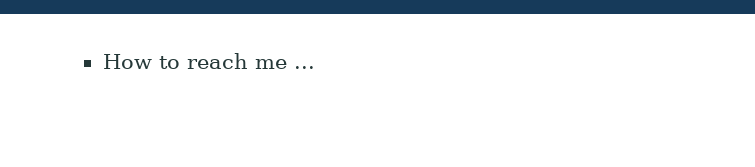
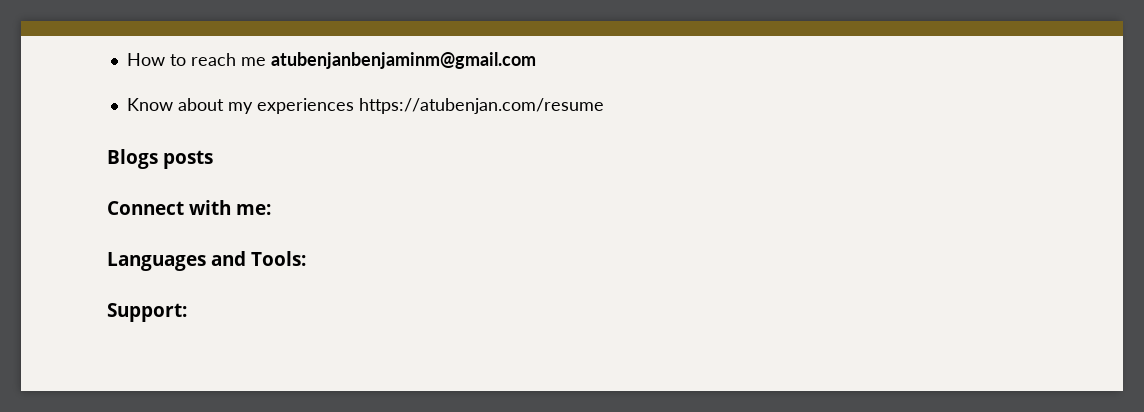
- How to reach me ...
+ How to reach me atubenjanbenjaminm@gmail.com
+ Know about my experiences https://atubenjan.com/resume
+ Blogs posts
+ Connect with me:
+ Languages and Tools:
+ Support:

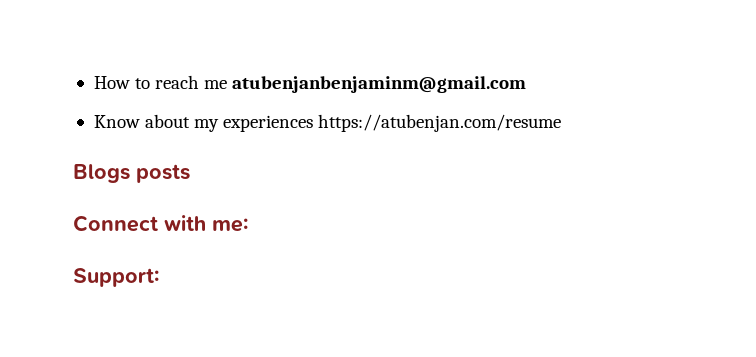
- Languages and Tools:

